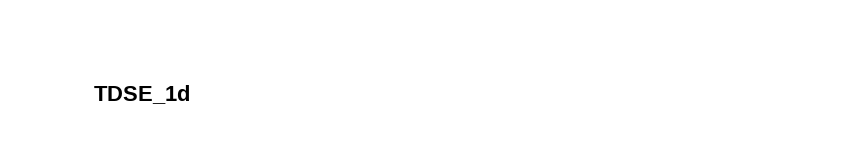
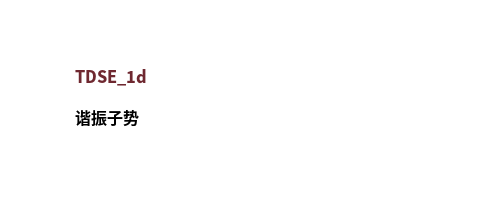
+ 谐振子势

